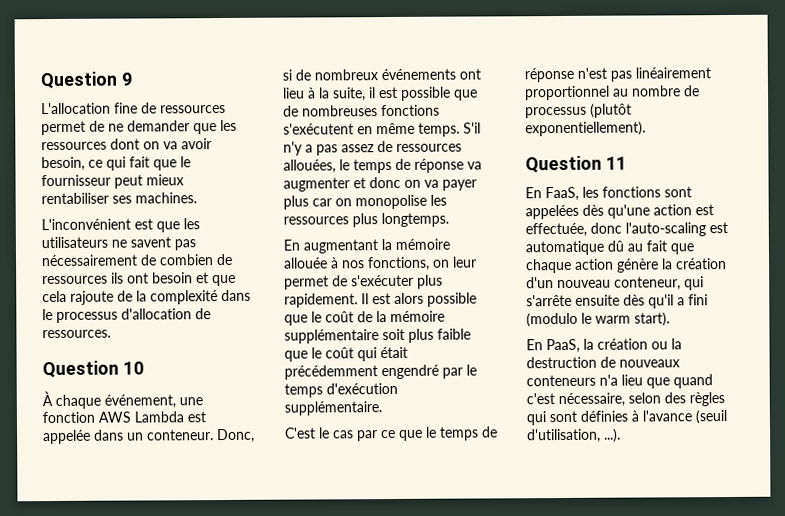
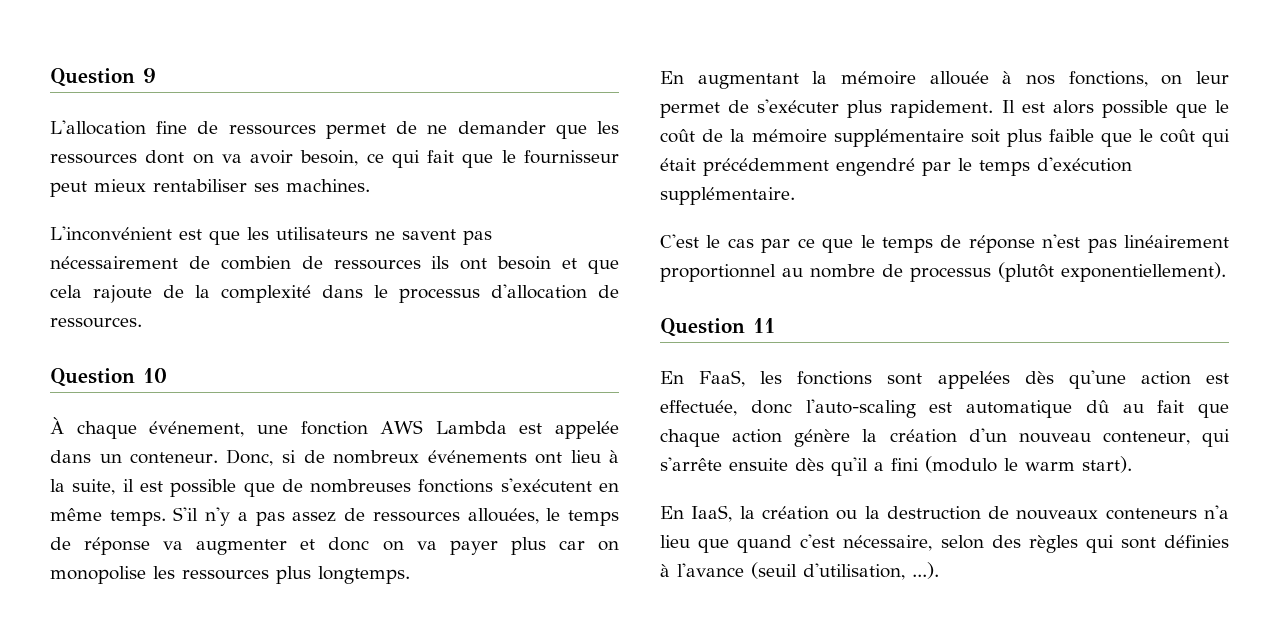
- En PaaS, la création ou la destruction de nouveaux conteneurs n'a lieu que quand c'est nécessaire, selon des règles qui sont définies à l'avance (seuil d'utilisation, ...).
+ En IaaS, la création ou la destruction de nouveaux conteneurs n'a lieu que quand c'est nécessaire, selon des règles qui sont définies à l'avance (seuil d'utilisation, ...).

